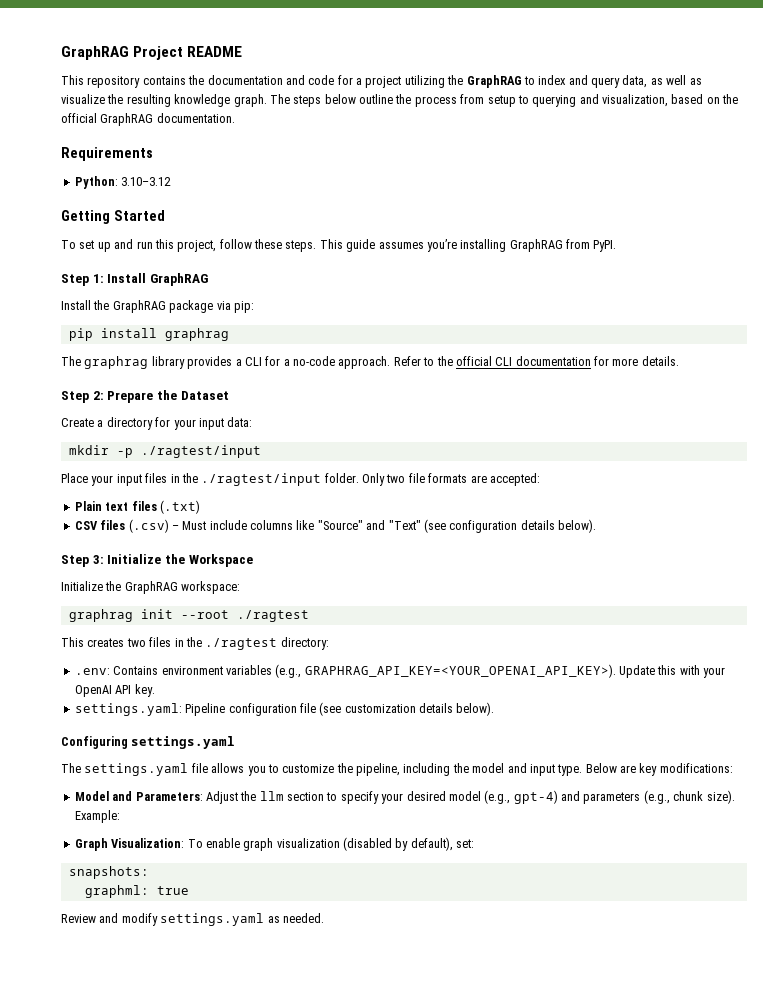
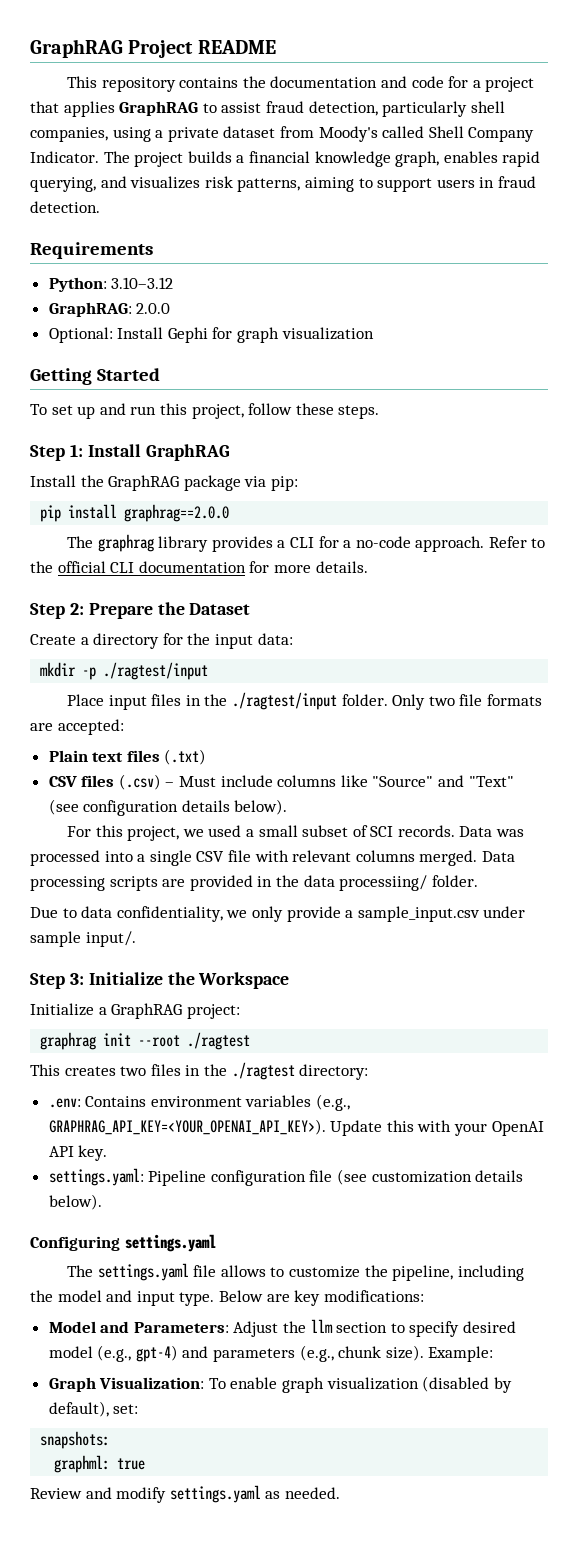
- This repository contains the documentation and code for a project utilizing the GraphRAG to index and query data, as well as visualize the resulting knowledge graph. The steps below outline the process from setup to querying and visualization, based on the official GraphRAG documentation.
+ This repository contains the documentation and code for a project that applies GraphRAG to assist fraud detection, particularly shell companies, using a private dataset from Moody's called Shell Company Indicator. The project builds a financial knowledge graph, enables rapid querying, and visualizes risk patterns, aiming to support users in fraud detection.
  Requirements
  Python: 3.10–3.12
+ GraphRAG: 2.0.0
+ Optional: Install Gephi for graph visualization
- This guide assumes you’re installing GraphRAG from PyPI.
- pip install graphrag
+ pip install graphrag==2.0.0
- Create a directory for your input data:
+ Create a directory for the input data:
- Place your input files in the ./ragtest/input folder.
+ Place input files in the ./ragtest/input folder.
+ For this project, we used a small subset of SCI records. Data was processed into a single CSV file with relevant columns merged. Data processing scripts are provided in the data processiing/ folder.
+ Due to data confidentiality, we only provide a sample_input.csv under sample input/.
- Initialize the GraphRAG workspace:
+ Initialize a GraphRAG project:
- The settings.yaml file allows you to customize the pipeline, including the model and input type.
+ The settings.yaml file allows to customize the pipeline, including the model and input type.
- Model and Parameters: Adjust the llm section to specify your desired model (e.g., gpt-4) and parameters (e.g., chunk size).
+ Model and Parameters: Adjust the llm section to specify desired model (e.g., gpt-4) and parameters (e.g., chunk size).

